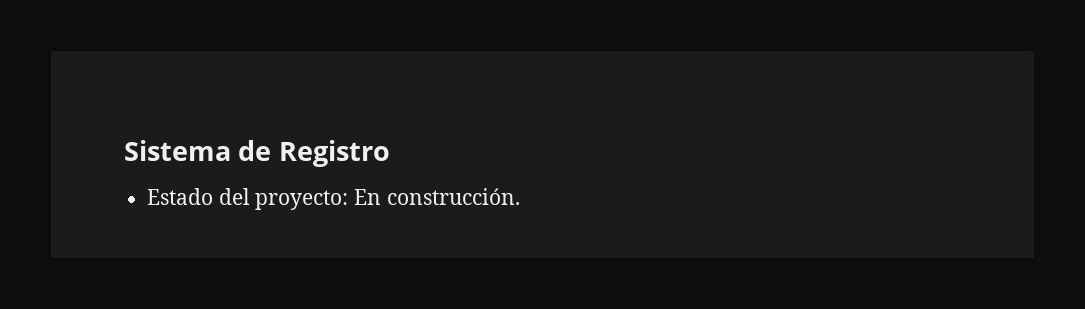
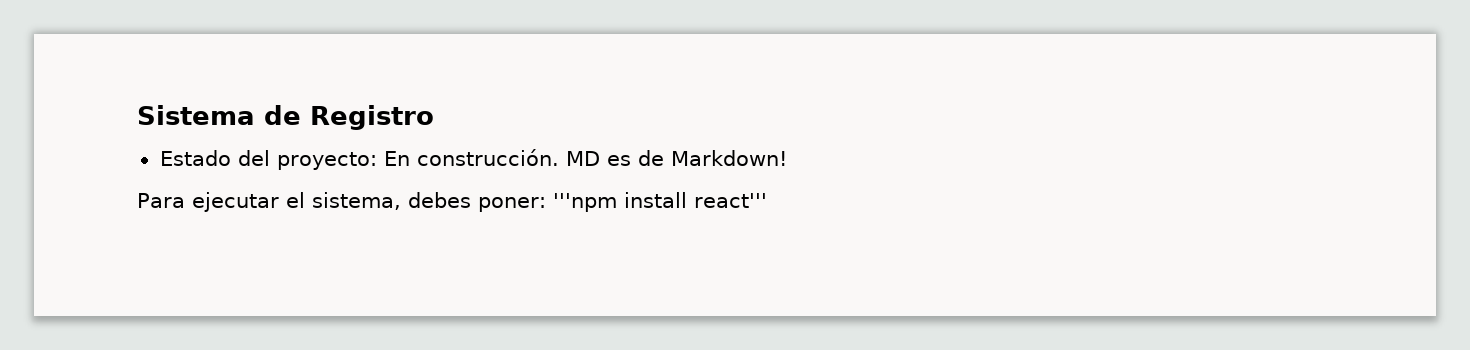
+ MD es de Markdown!
+ Para ejecutar el sistema, debes poner: '''npm install react'''

